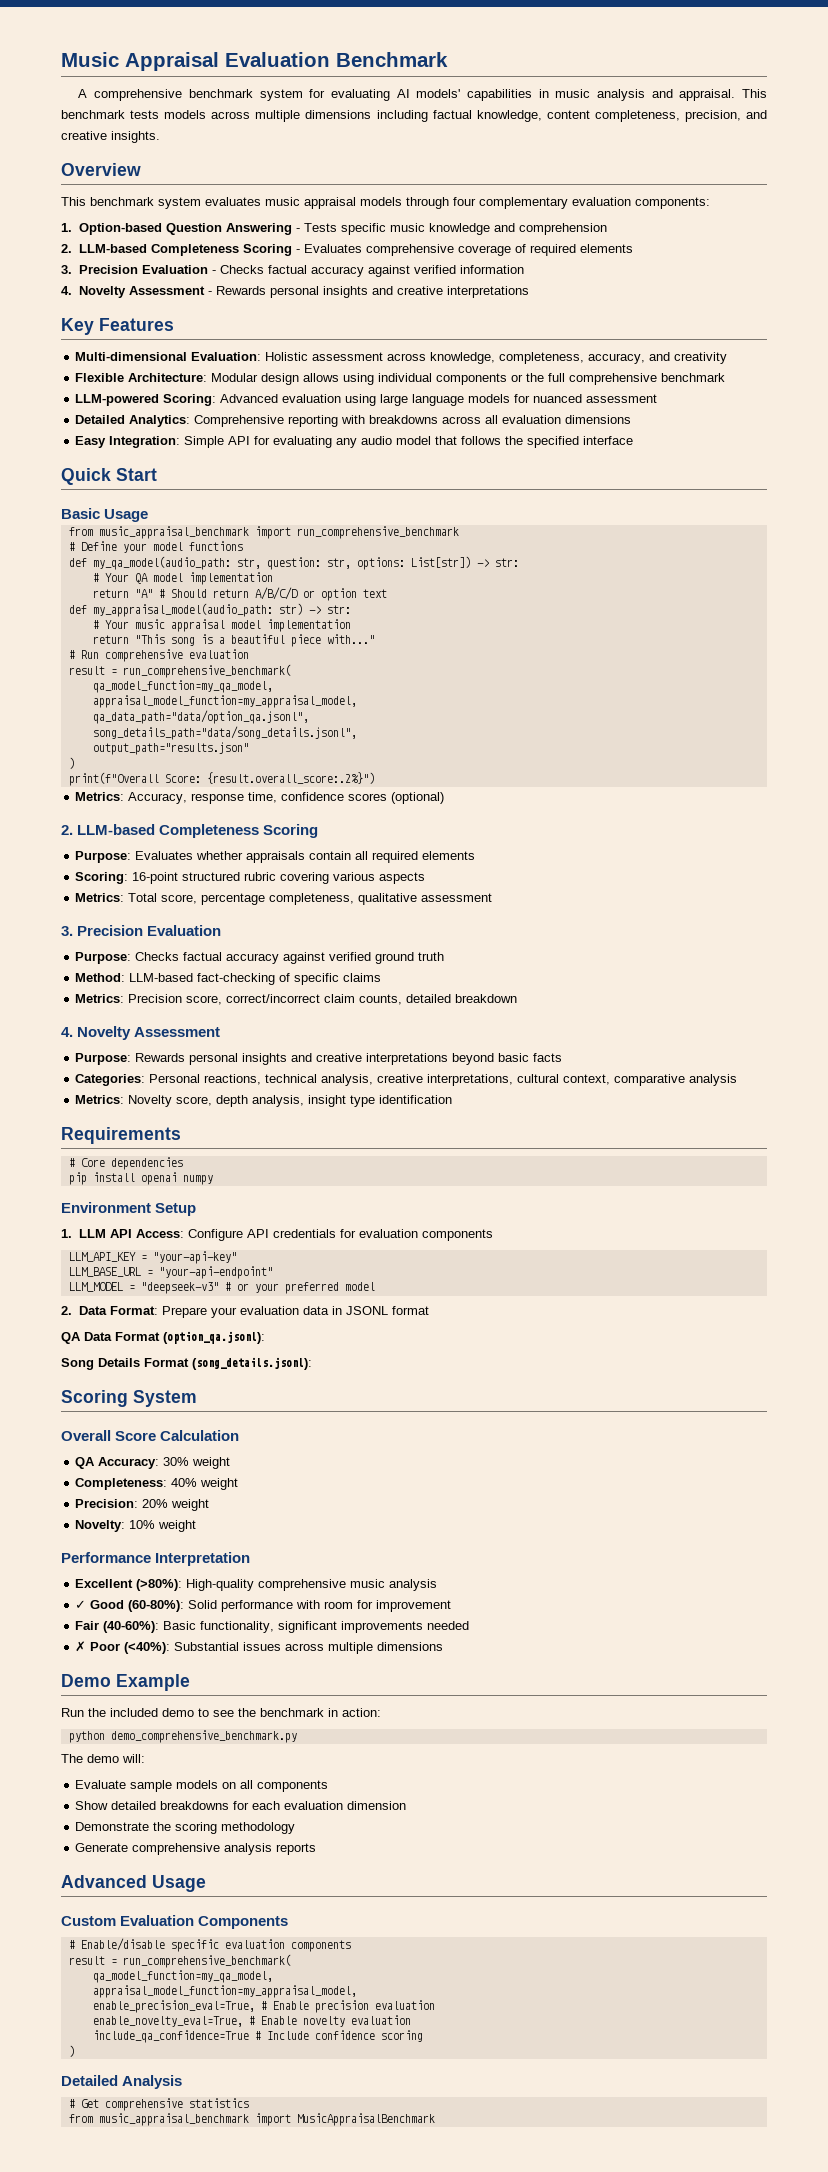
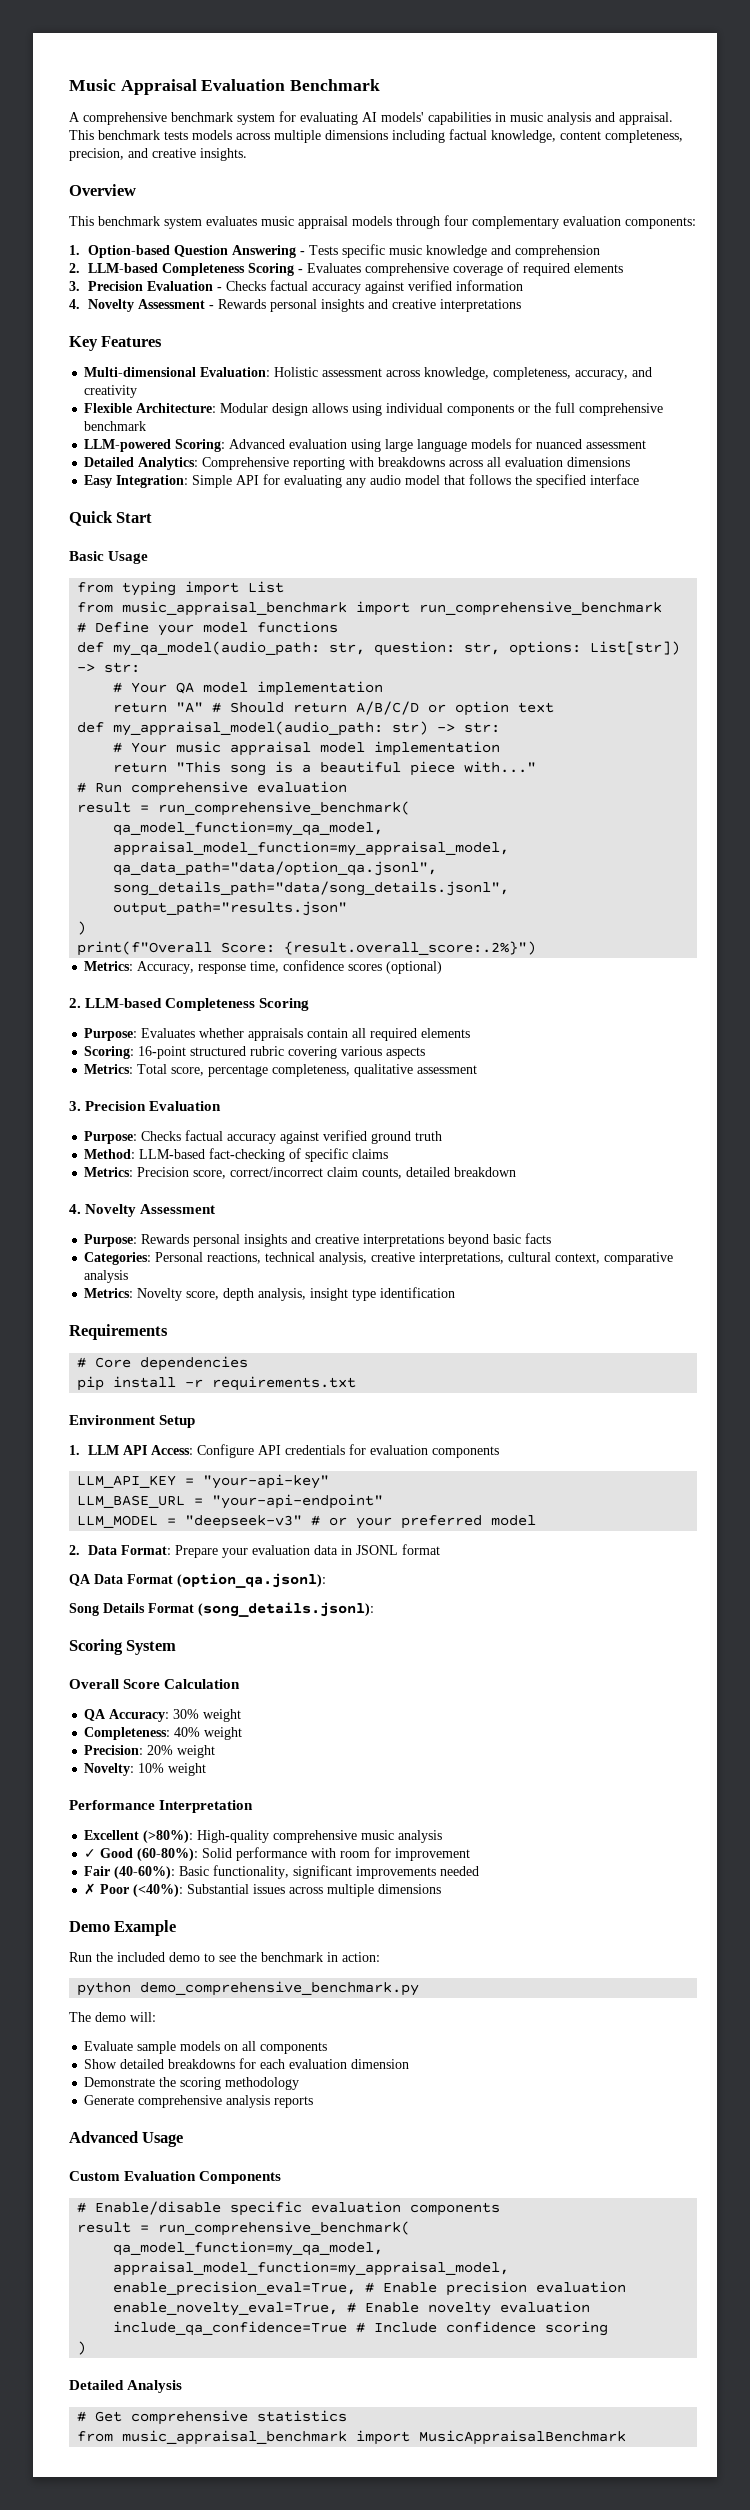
+ from typing import List
- pip install openai numpy
+ pip install -r requirements.txt

